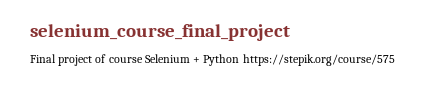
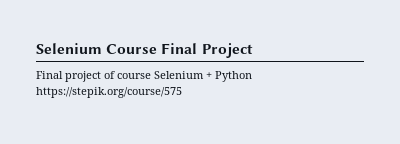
- selenium_course_final_project
+ Selenium Course Final Project

